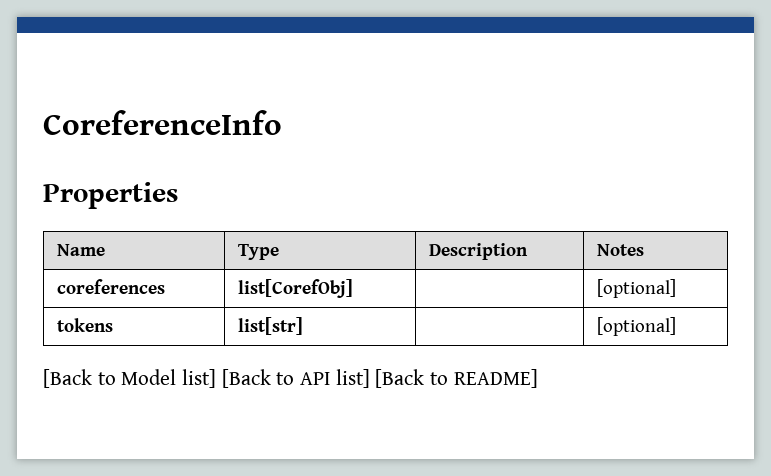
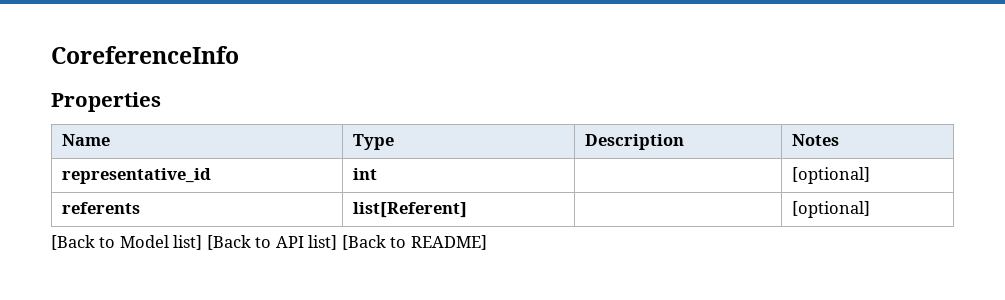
- coreferences | list[CorefObj] | | [optional]
- tokens | list[str] | | [optional]
+ representative_id | int | | [optional]
+ referents | list[Referent] | | [optional]

